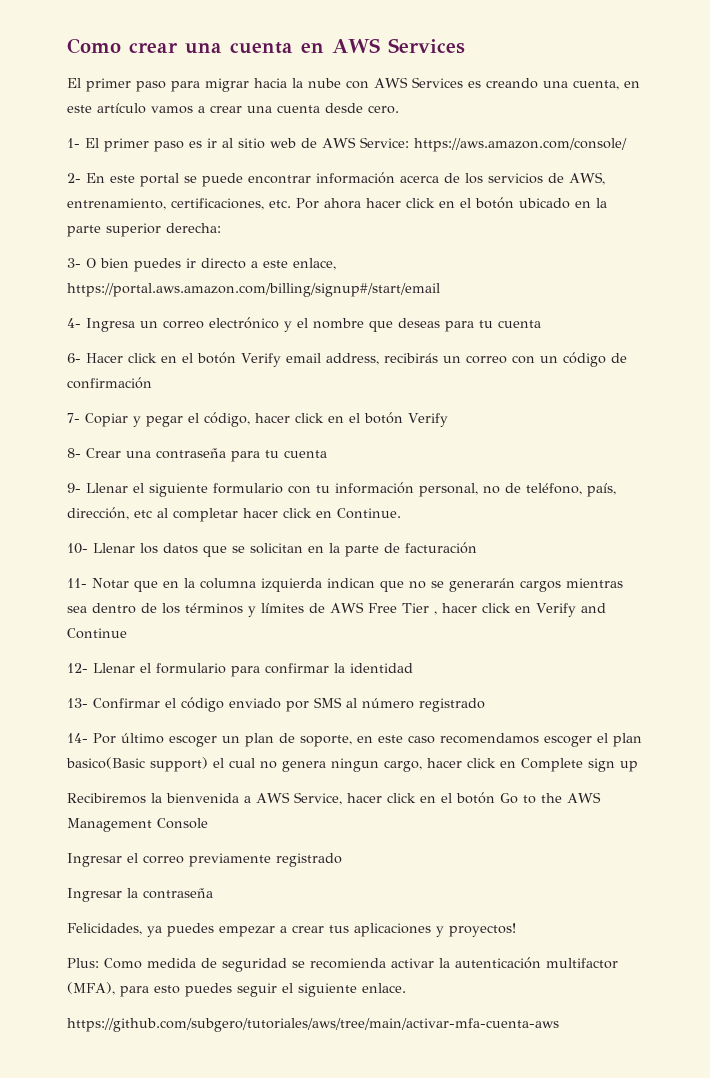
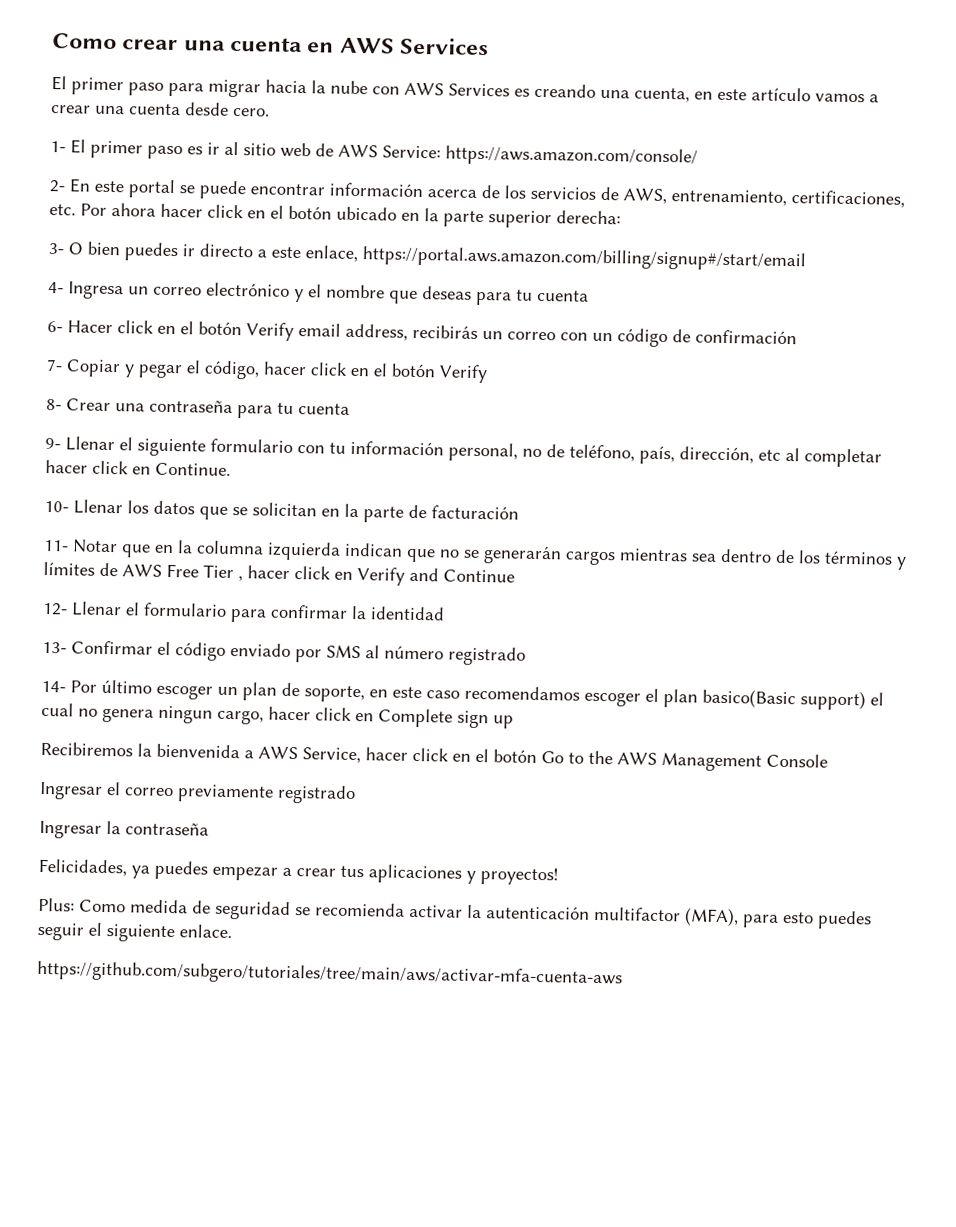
- https://github.com/subgero/tutoriales/aws/tree/main/activar-mfa-cuenta-aws
+ https://github.com/subgero/tutoriales/tree/main/aws/activar-mfa-cuenta-aws

